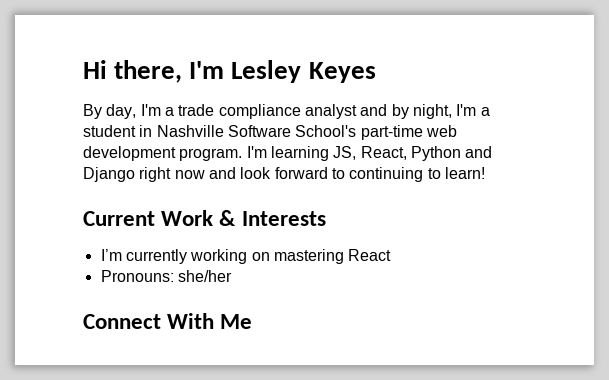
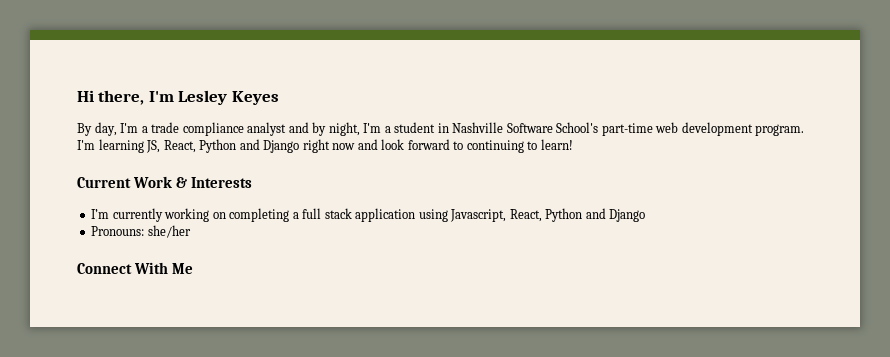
- I’m currently working on mastering React
+ I’m currently working on completing a full stack application using Javascript, React, Python and Django

